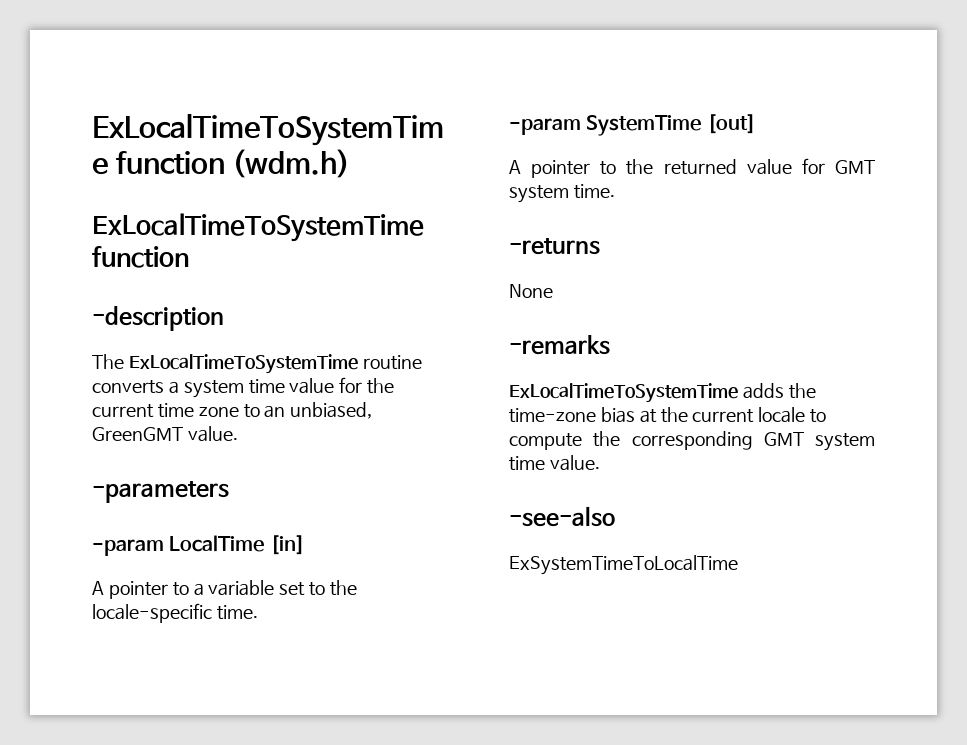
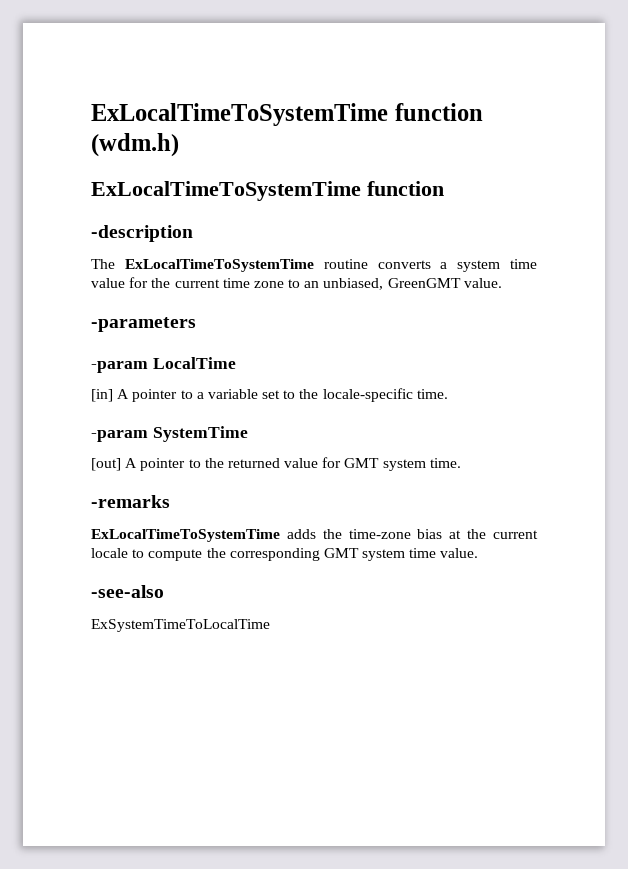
- -param LocalTime [in]
- A pointer to a variable set to the locale-specific time.
+ -param LocalTime
+ [in] A pointer to a variable set to the locale-specific time.
- -param SystemTime [out]
- A pointer to the returned value for GMT system time.
+ -param SystemTime
+ [out] A pointer to the returned value for GMT system time.
- -returns
- None

